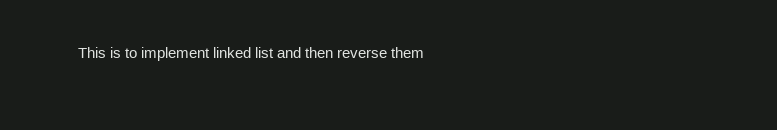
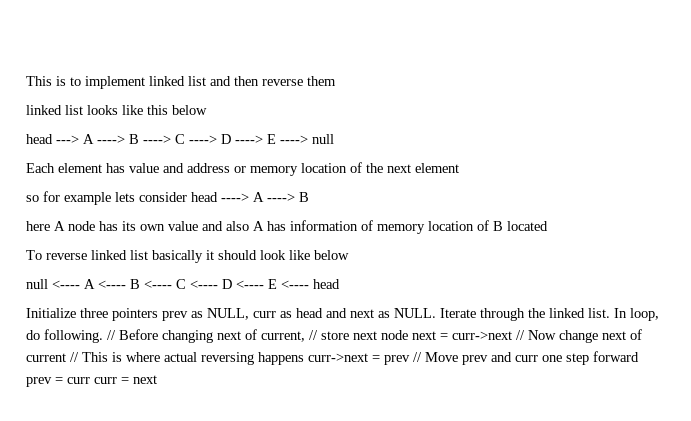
+ linked list looks like this below
+ head ---> A ----> B ----> C ----> D ----> E ----> null
+ Each element has value and address or memory location of the next element
+ so for example lets consider head ----> A ----> B
+ here A node has its own value and also A has information of memory location of B located
+ To reverse linked list basically it should look like below
+ null <---- A <---- B <---- C <---- D <---- E <---- head
+ Initialize three pointers prev as NULL, curr as head and next as NULL. Iterate through the linked list. In loop, do following. // Before changing next of current, // store next node next = curr->next // Now change next of current // This is where actual reversing happens curr->next = prev // Move prev and curr one step forward prev = curr curr = next

